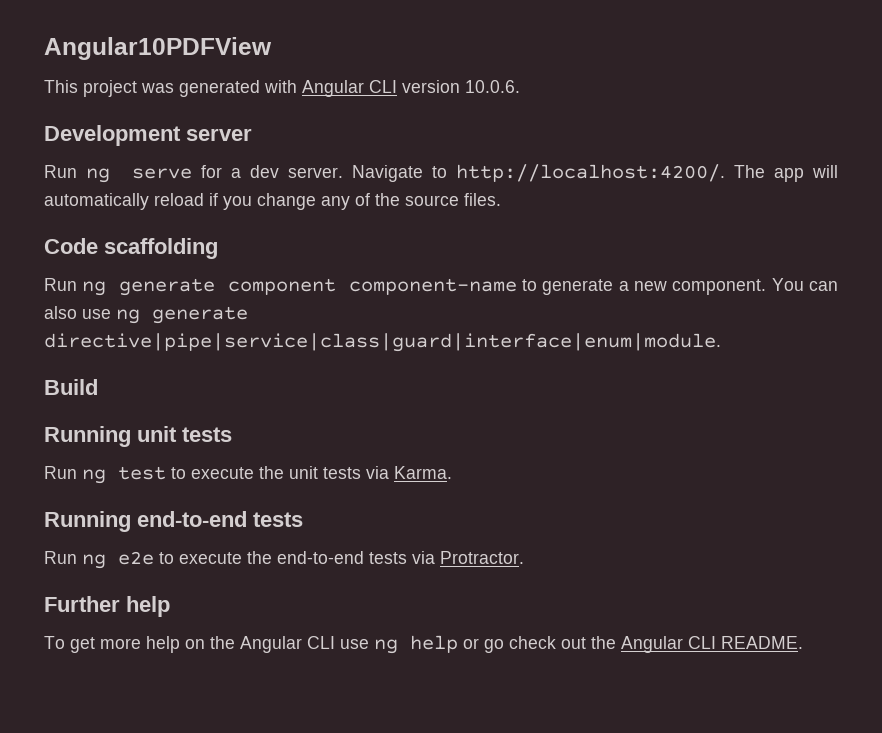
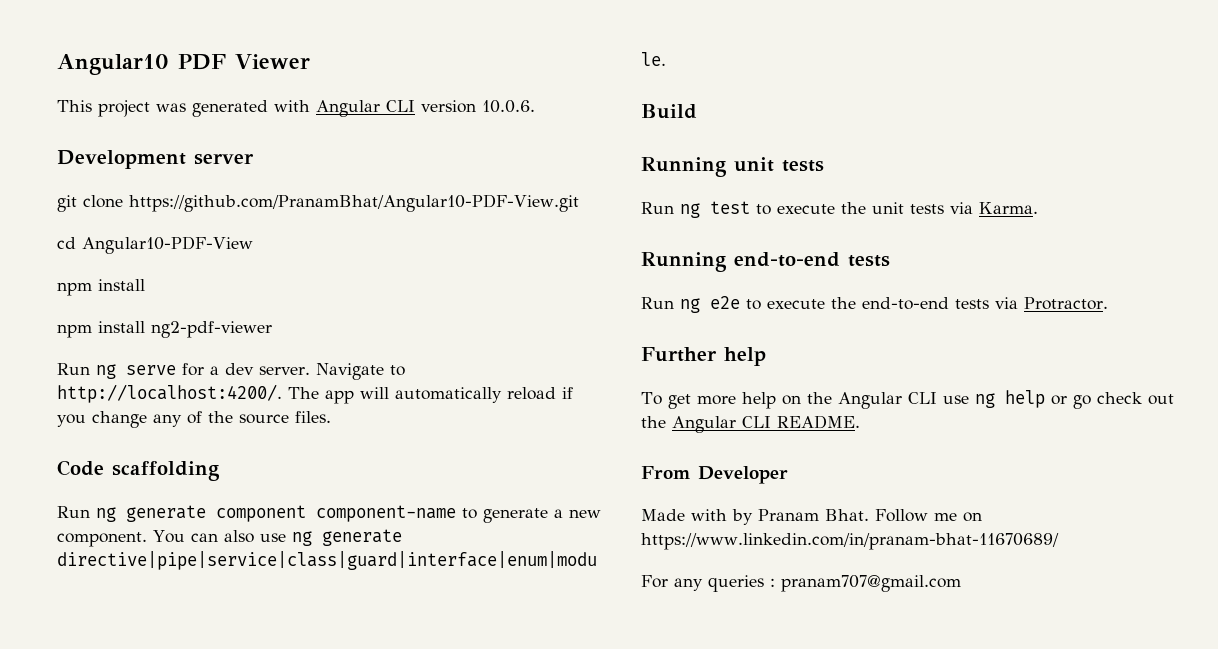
- Angular10PDFView
+ Angular10 PDF Viewer
+ git clone https://github.com/PranamBhat/Angular10-PDF-View.git
+ cd Angular10-PDF-View
+ npm install
+ npm install ng2-pdf-viewer
+ From Developer
+ Made with by Pranam Bhat. Follow me on https://www.linkedin.com/in/pranam-bhat-11670689/
+ For any queries : pranam707@gmail.com

